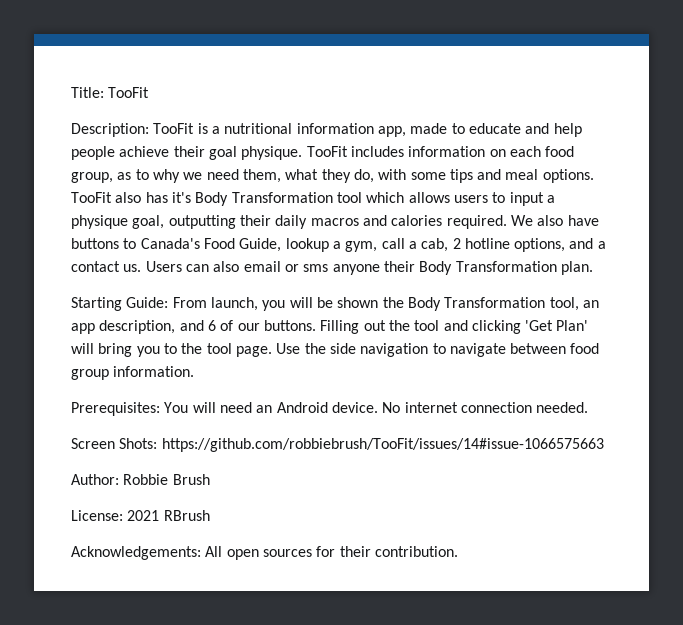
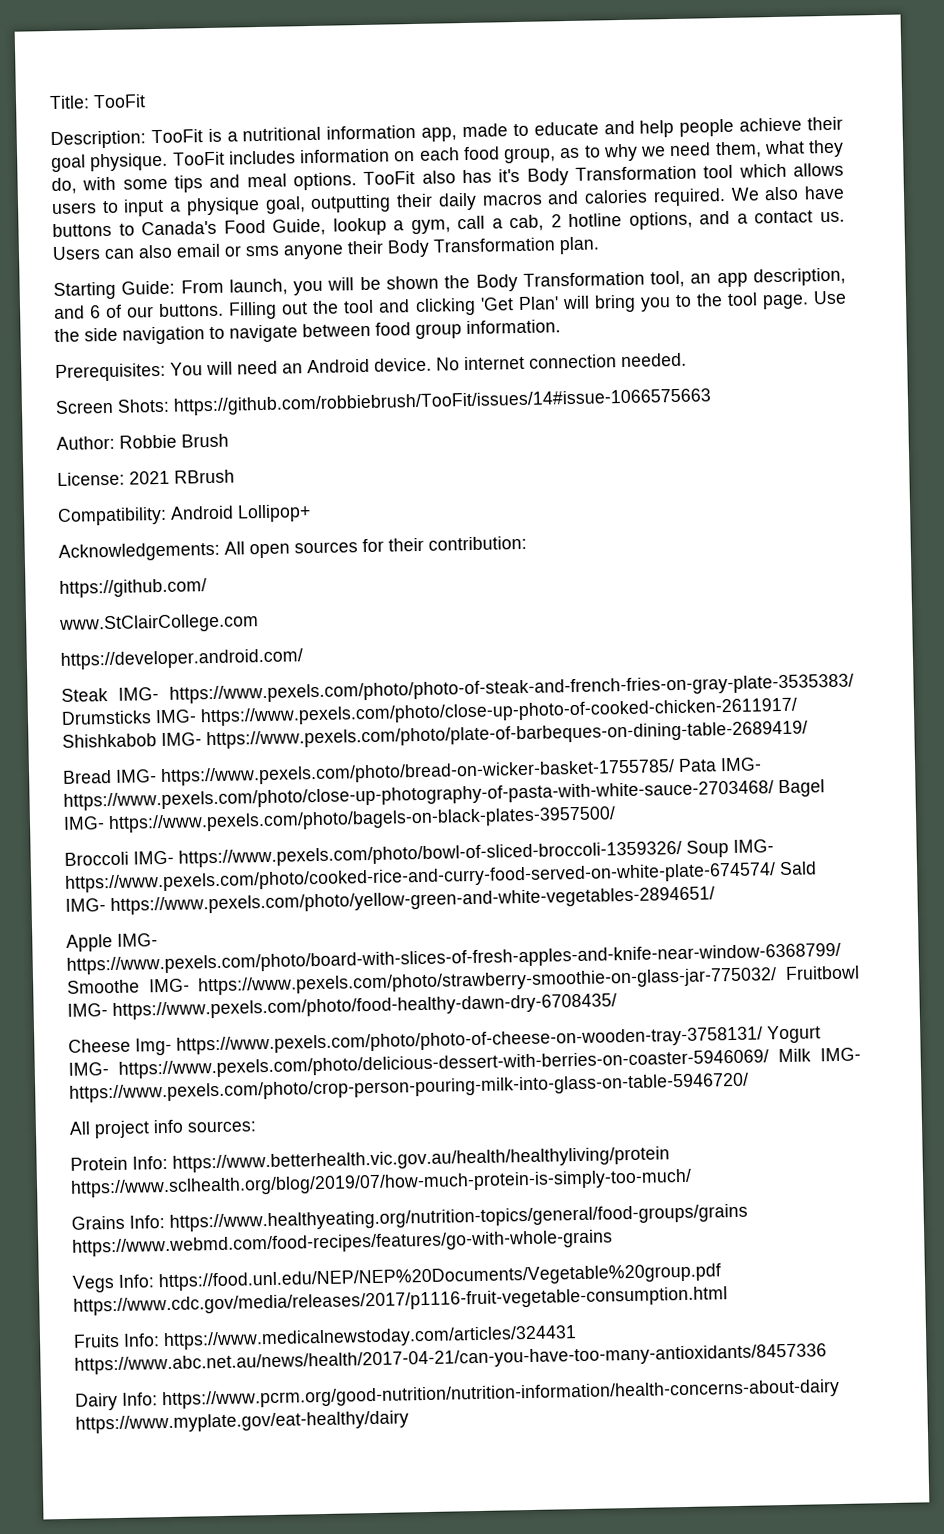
+ Compatibility: Android Lollipop+
- Acknowledgements: All open sources for their contribution.
+ Acknowledgements: All open sources for their contribution:
+ https://github.com/
+ www.StClairCollege.com
+ https://developer.android.com/
+ Steak IMG- https://www.pexels.com/photo/photo-of-steak-and-french-fries-on-gray-plate-3535383/ Drumsticks IMG- https://www.pexels.com/photo/close-up-photo-of-cooked-chicken-2611917/ Shishkabob IMG- https://www.pexels.com/photo/plate-of-barbeques-on-dining-table-2689419/
+ Bread IMG- https://www.pexels.com/photo/bread-on-wicker-basket-1755785/ Pata IMG- https://www.pexels.com/photo/close-up-photography-of-pasta-with-white-sauce-2703468/ Bagel IMG- https://www.pexels.com/photo/bagels-on-black-plates-3957500/
+ Broccoli IMG- https://www.pexels.com/photo/bowl-of-sliced-broccoli-1359326/ Soup IMG- https://www.pexels.com/photo/cooked-rice-and-curry-food-served-on-white-plate-674574/ Sald IMG- https://www.pexels.com/photo/yellow-green-and-white-vegetables-2894651/
+ Apple IMG- https://www.pexels.com/photo/board-with-slices-of-fresh-apples-and-knife-near-window-6368799/ Smoothe IMG- https://www.pexels.com/photo/strawberry-smoothie-on-glass-jar-775032/ Fruitbowl IMG- https://www.pexels.com/photo/food-healthy-dawn-dry-6708435/
+ Cheese Img- https://www.pexels.com/photo/photo-of-cheese-on-wooden-tray-3758131/ Yogurt IMG- https://www.pexels.com/photo/delicious-dessert-with-berries-on-coaster-5946069/ Milk IMG- https://www.pexels.com/photo/crop-person-pouring-milk-into-glass-on-table-5946720/
+ All project info sources:
+ Protein Info: https://www.betterhealth.vic.gov.au/health/healthyliving/protein https://www.sclhealth.org/blog/2019/07/how-much-protein-is-simply-too-much/
+ Grains Info: https://www.healthyeating.org/nutrition-topics/general/food-groups/grains https://www.webmd.com/food-recipes/features/go-with-whole-grains
+ Vegs Info: https://food.unl.edu/NEP/NEP%20Documents/Vegetable%20group.pdf https://www.cdc.gov/media/releases/2017/p1116-fruit-vegetable-consumption.html
+ Fruits Info: https://www.medicalnewstoday.com/articles/324431 https://www.abc.net.au/news/health/2017-04-21/can-you-have-too-many-antioxidants/8457336
+ Dairy Info: https://www.pcrm.org/good-nutrition/nutrition-information/health-concerns-about-dairy https://www.myplate.gov/eat-healthy/dairy

